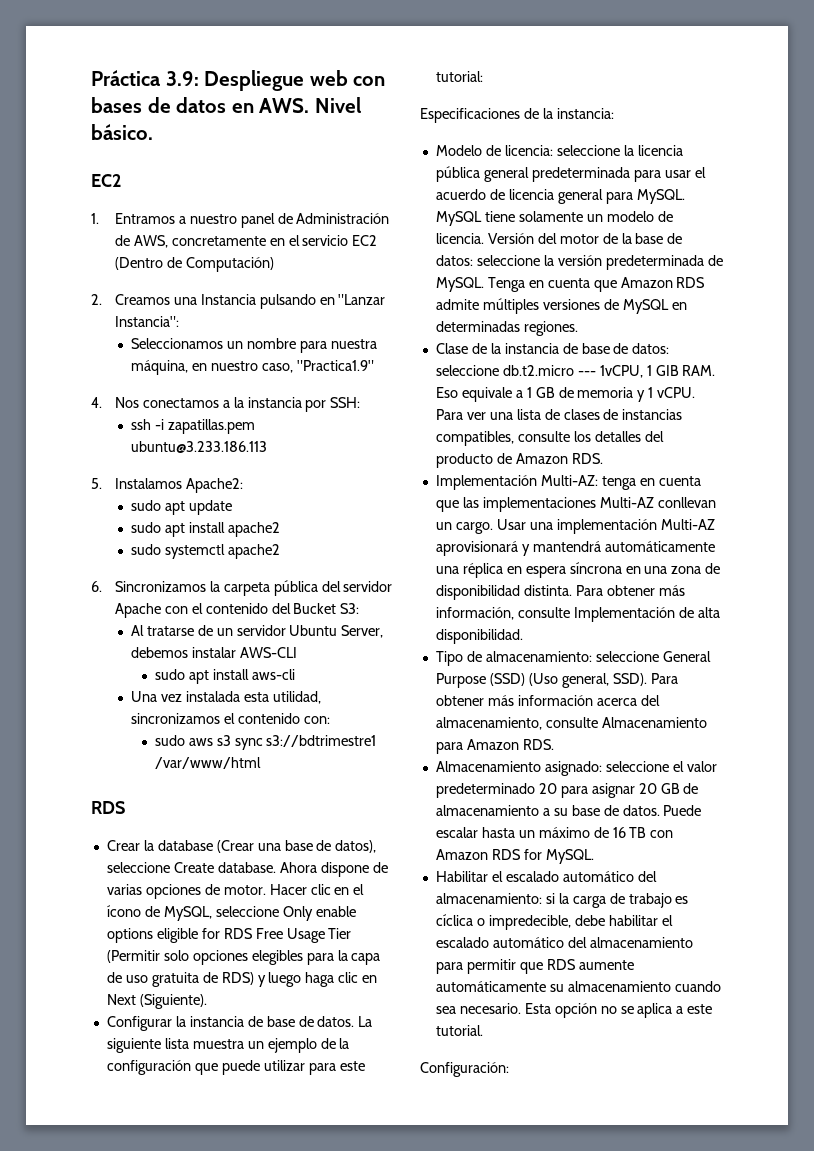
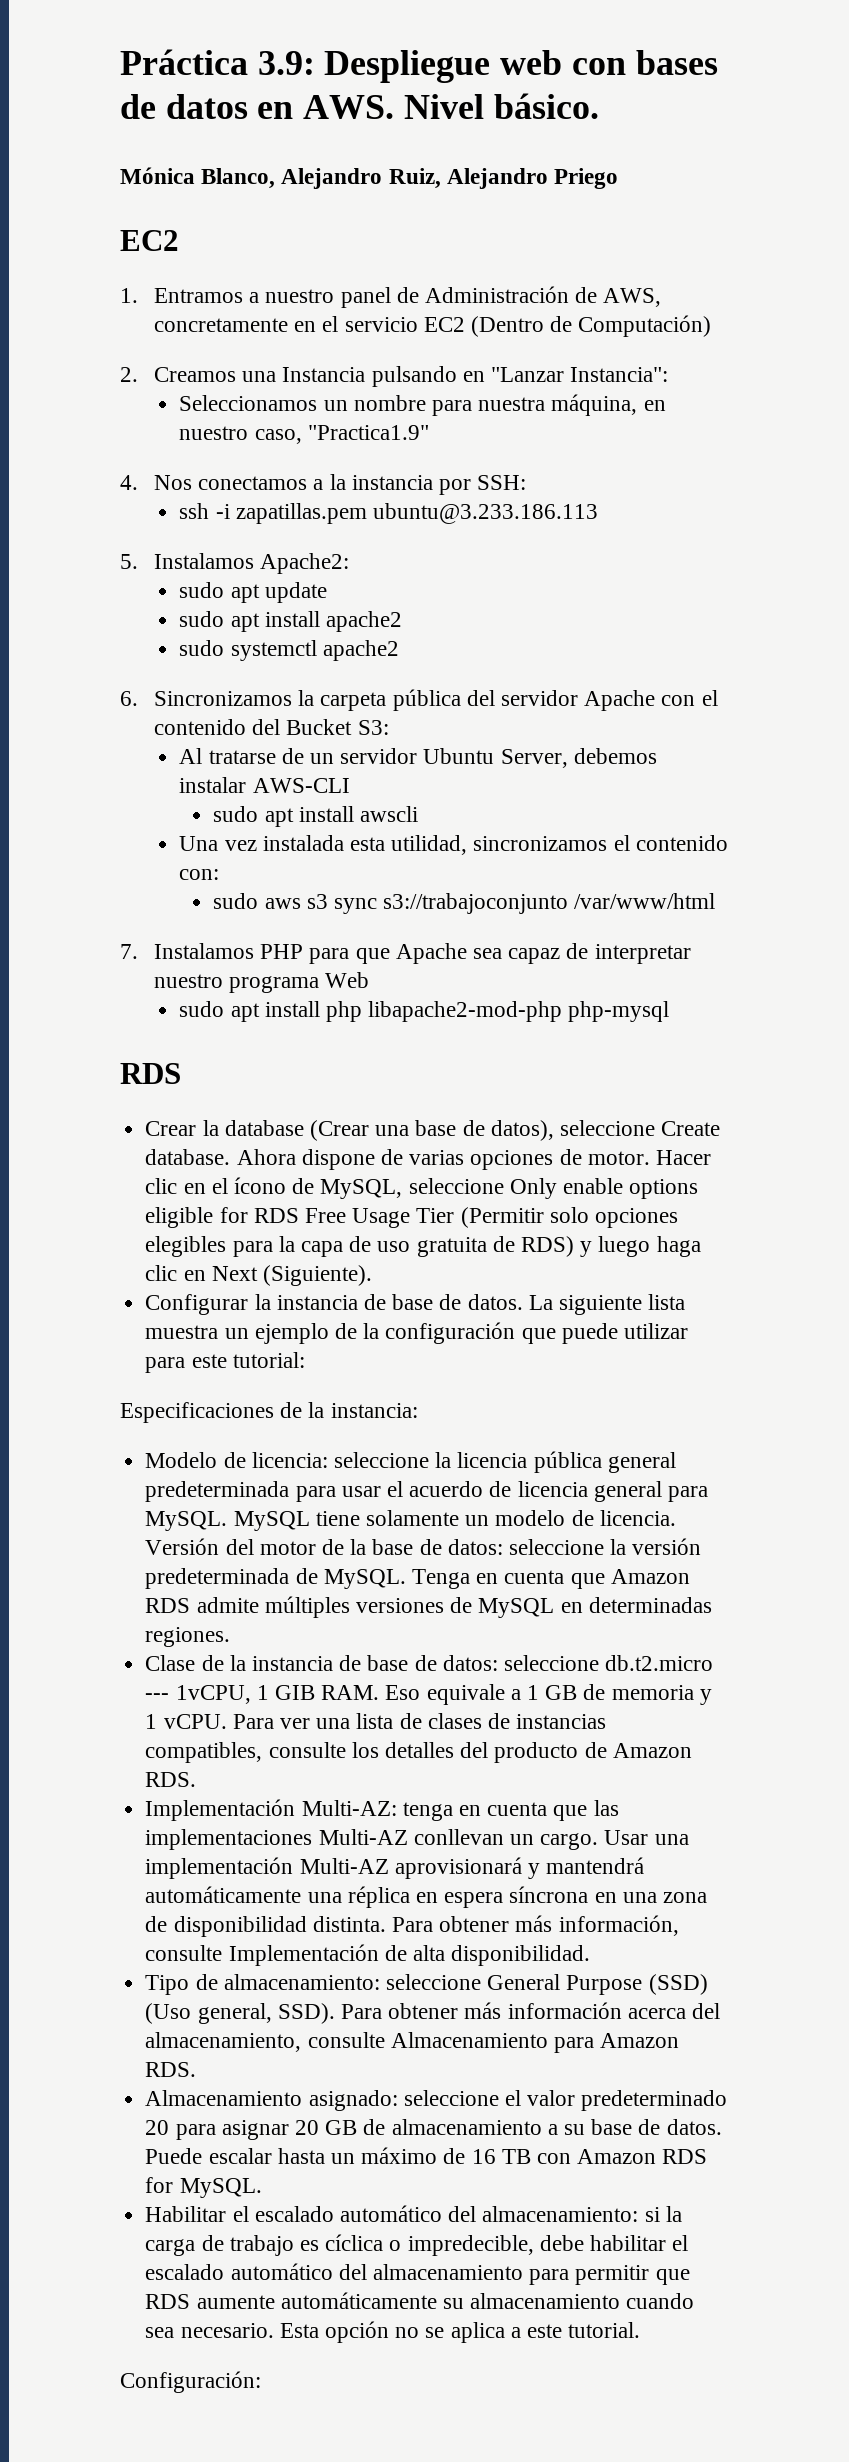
+ Mónica Blanco, Alejandro Ruiz, Alejandro Priego
- sudo apt install aws-cli
+ sudo apt install awscli
- sudo aws s3 sync s3://bdtrimestre1 /var/www/html
+ sudo aws s3 sync s3://trabajoconjunto /var/www/html
+ 7. Instalamos PHP para que Apache sea capaz de interpretar nuestro programa Web
+ sudo apt install php libapache2-mod-php php-mysql

